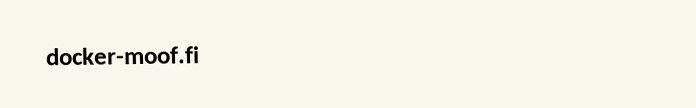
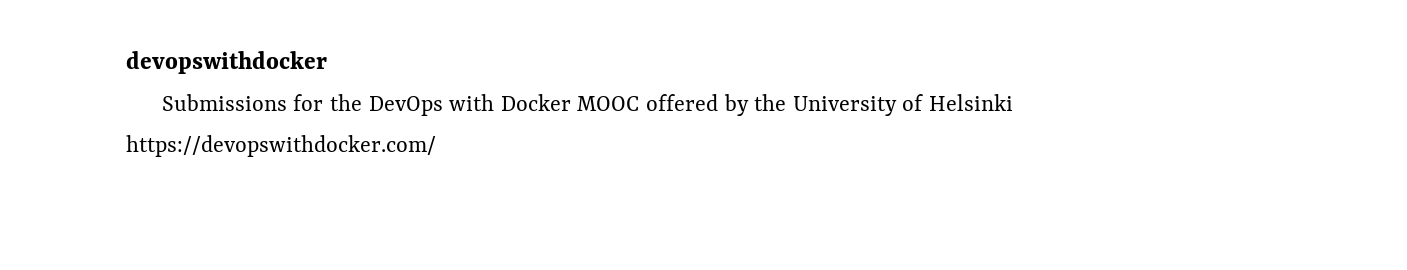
- docker-moof.fi
+ devopswithdocker
+ Submissions for the DevOps with Docker MOOC offered by the University of Helsinki
+ https://devopswithdocker.com/

